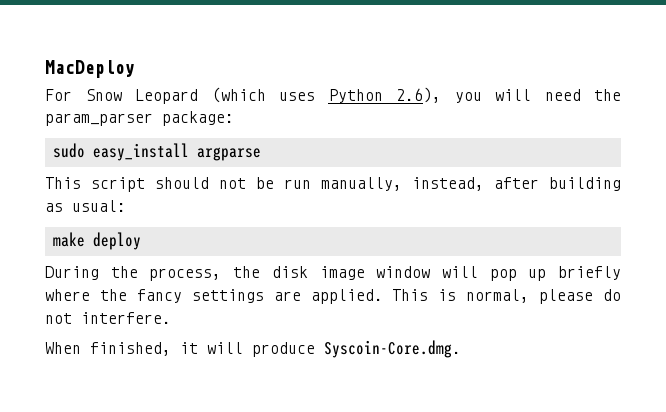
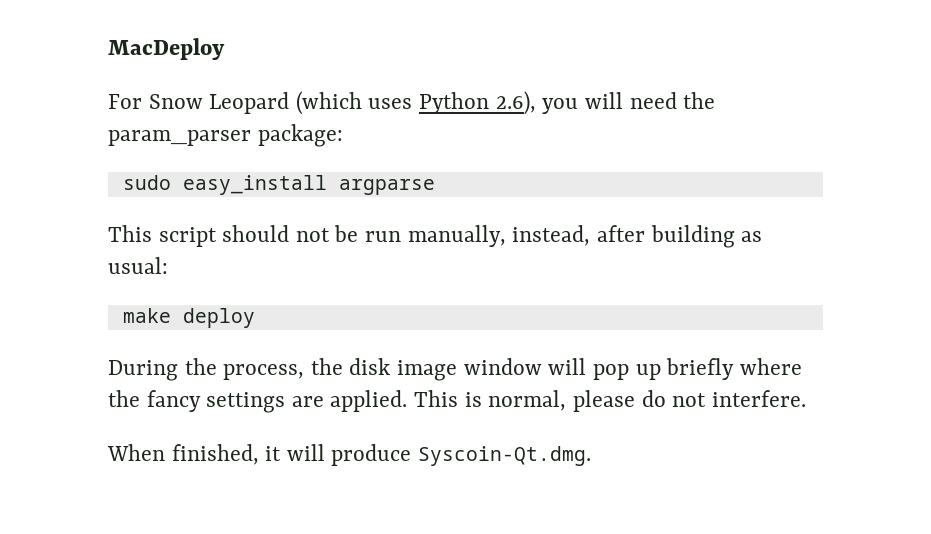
- When finished, it will produce Syscoin-Core.dmg.
+ When finished, it will produce Syscoin-Qt.dmg.

